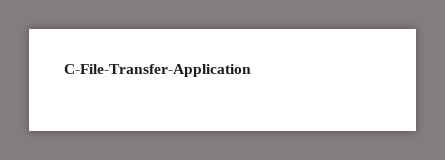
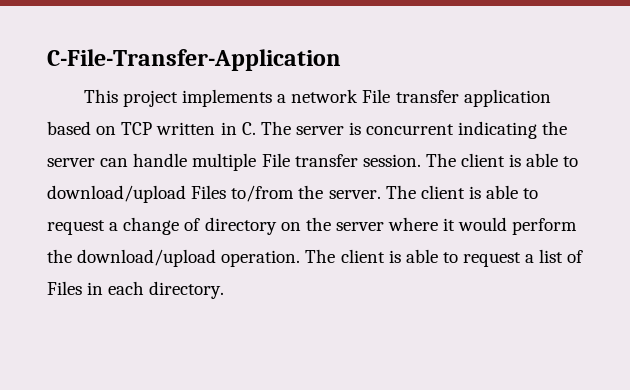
+ This project implements a network File transfer application based on TCP written in C. The server is concurrent indicating the server can handle multiple File transfer session. The client is able to download/upload Files to/from the server. The client is able to request a change of directory on the server where it would perform the download/upload operation. The client is able to request a list of Files in each directory.

